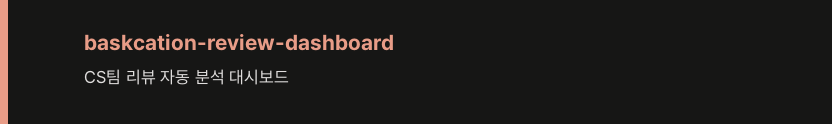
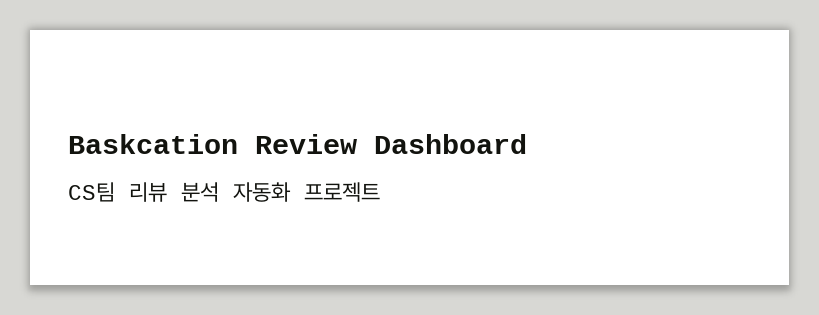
- baskcation-review-dashboard
+ Baskcation Review Dashboard
- CS팀 리뷰 자동 분석 대시보드
+ CS팀 리뷰 분석 자동화 프로젝트

